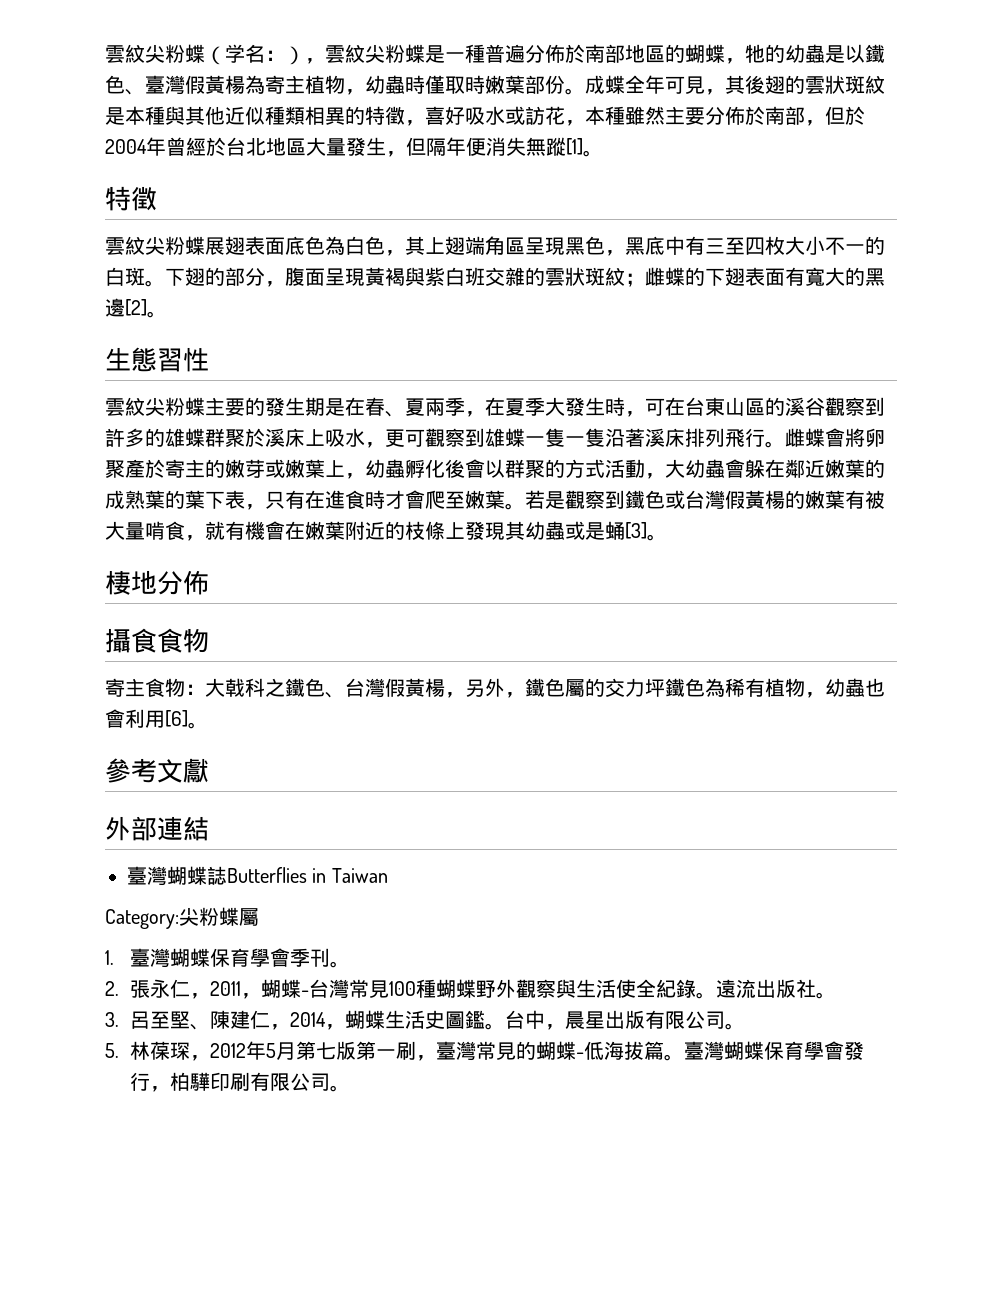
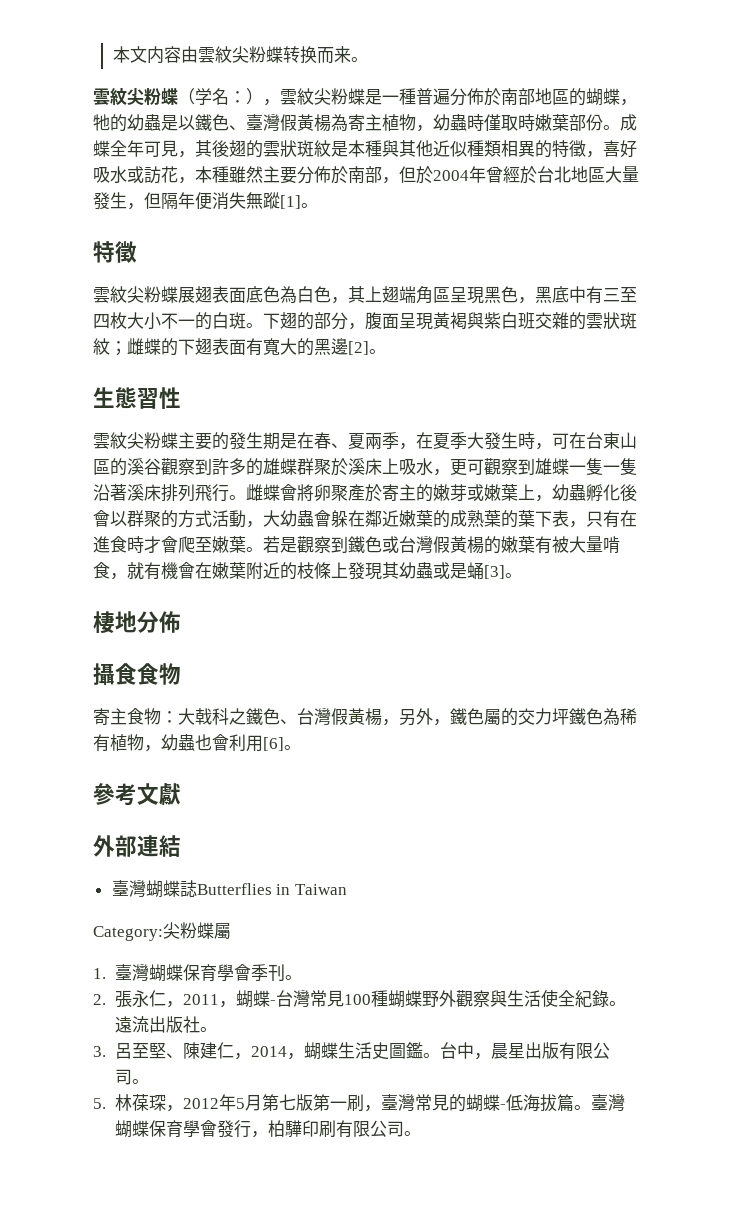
+ 本文内容由雲紋尖粉蝶转换而来。

